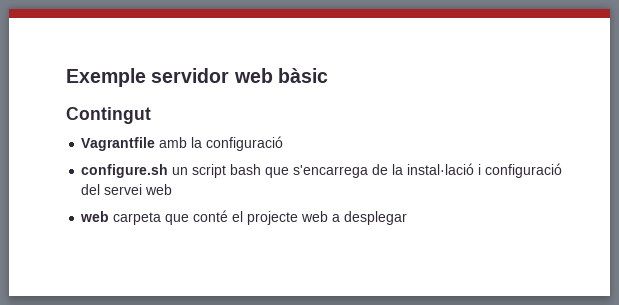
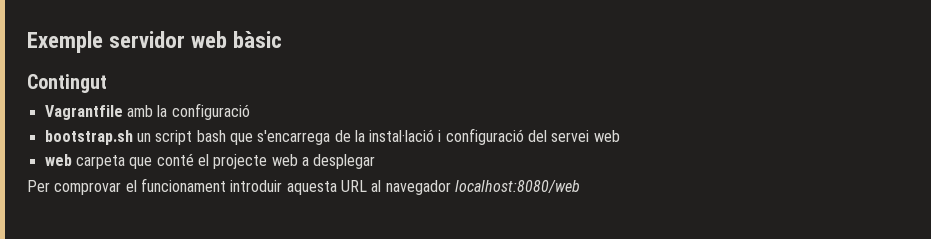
- configure.sh un script bash que s'encarrega de la instal·lació i configuració del servei web
+ bootstrap.sh un script bash que s'encarrega de la instal·lació i configuració del servei web
+ Per comprovar el funcionament introduir aquesta URL al navegador localhost:8080/web

